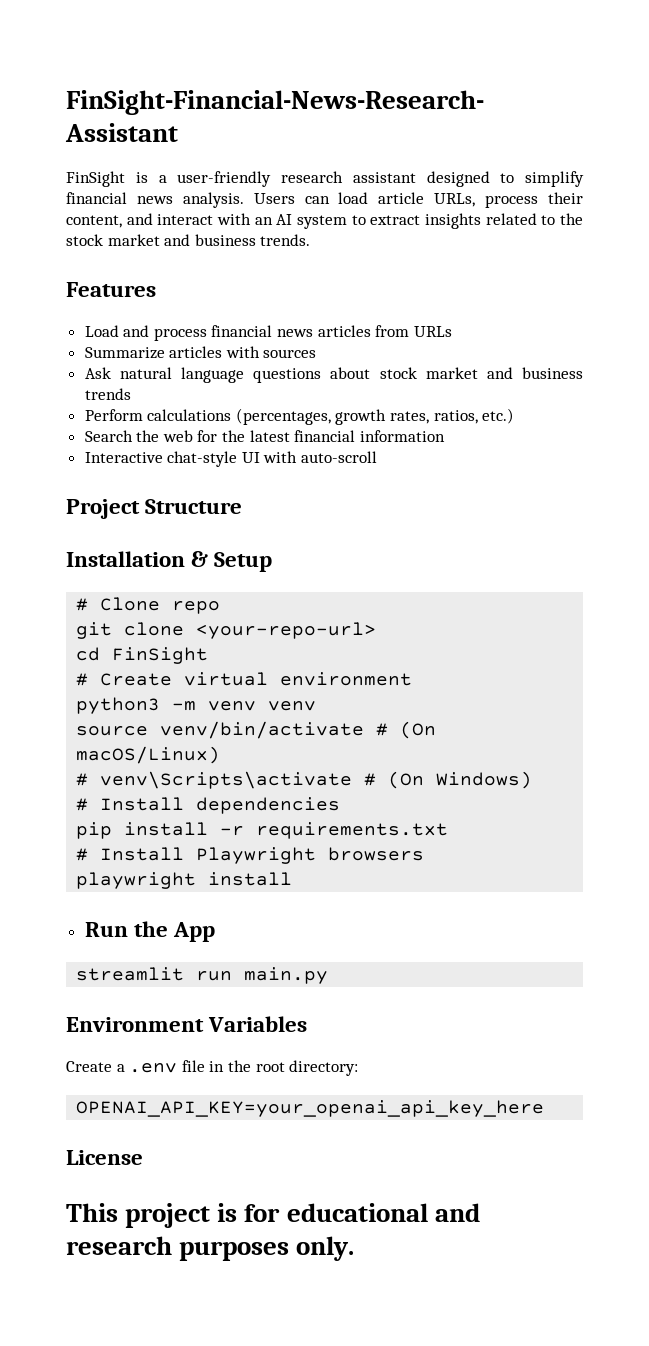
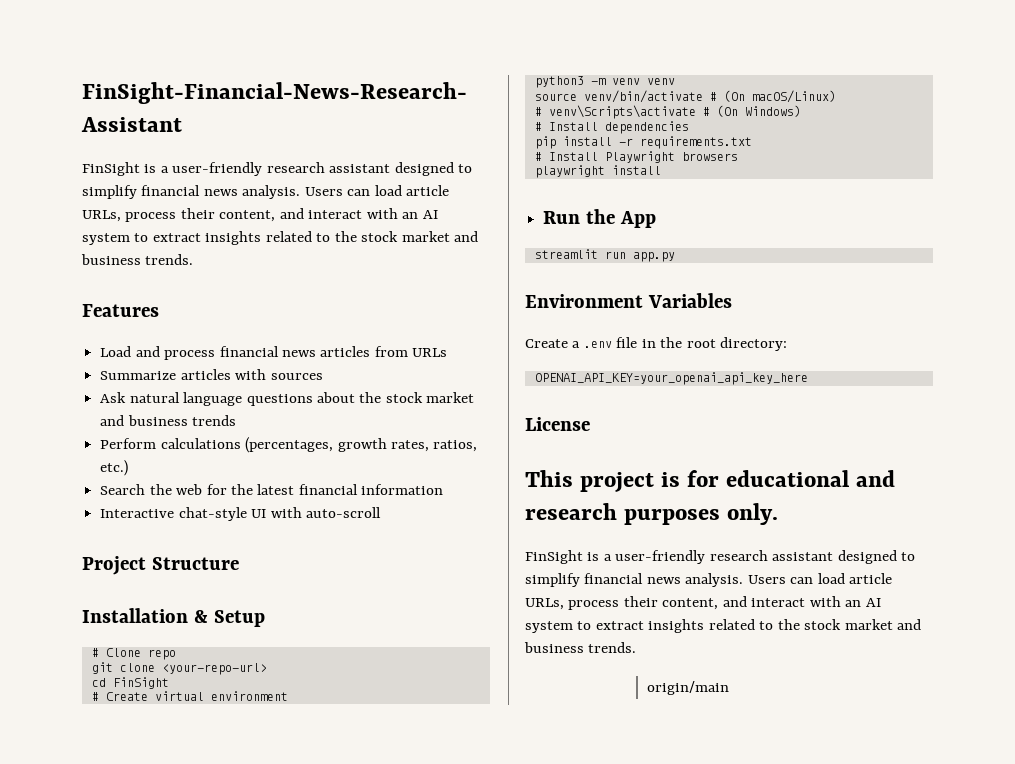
- Ask natural language questions about stock market and business trends
+ Ask natural language questions about the stock market and business trends
- streamlit run main.py
+ streamlit run app.py
  This project is for educational and research purposes only.
+ FinSight is a user-friendly research assistant designed to simplify financial news analysis. Users can load article URLs, process their content, and interact with an AI system to extract insights related to the stock market and business trends.
+ origin/main

